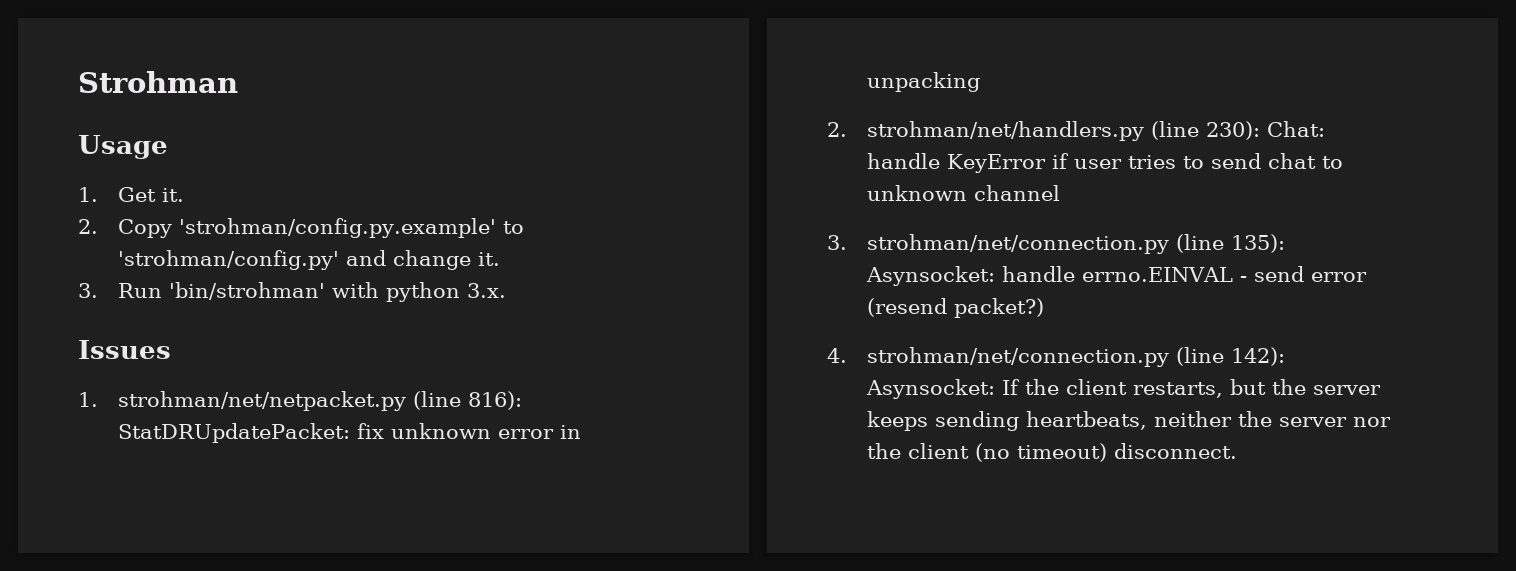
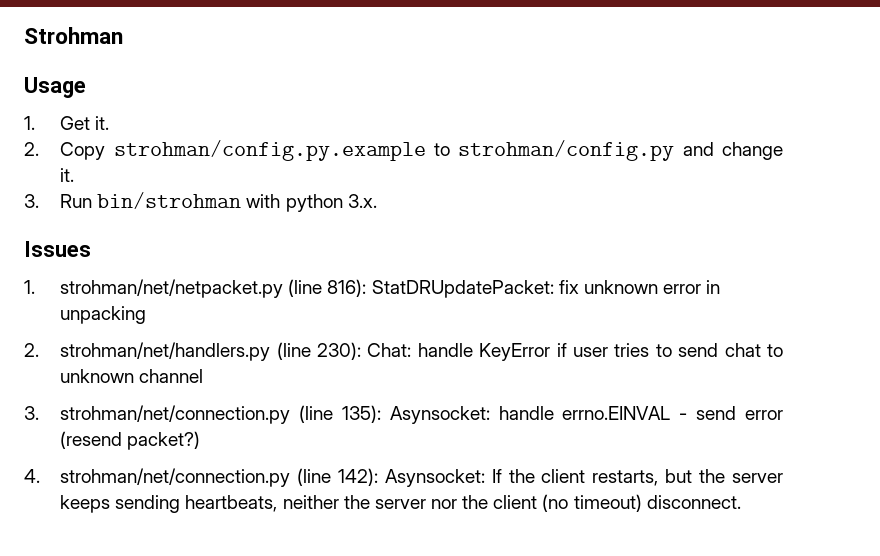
- 2. Copy 'strohman/config.py.example' to 'strohman/config.py' and change it.
+ 2. Copy strohman/config.py.example to strohman/config.py and change it.
- 3. Run 'bin/strohman' with python 3.x.
+ 3. Run bin/strohman with python 3.x.

